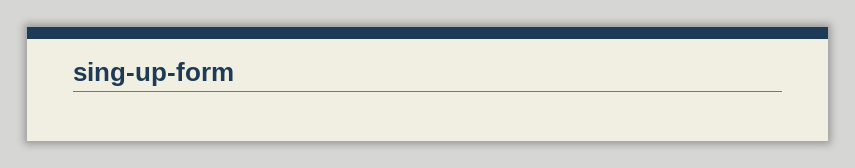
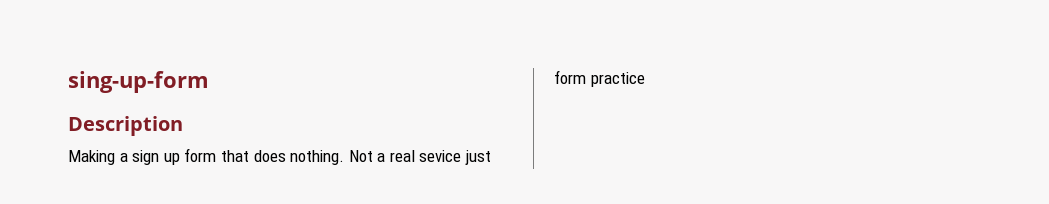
+ Description
+ Making a sign up form that does nothing. Not a real sevice just form practice

